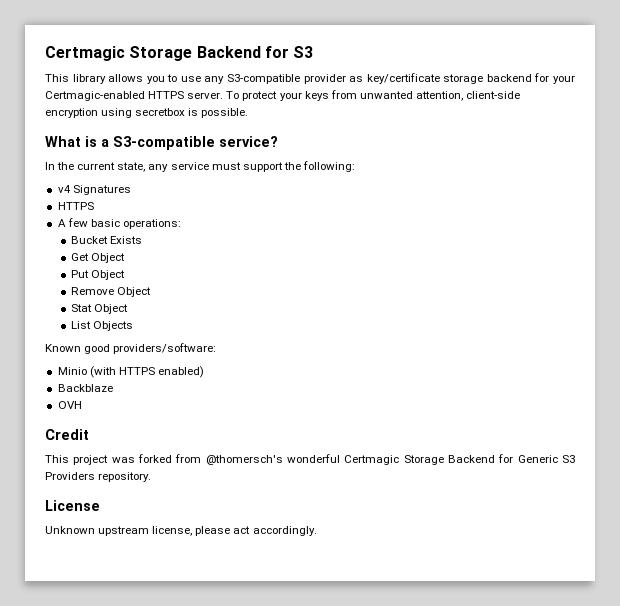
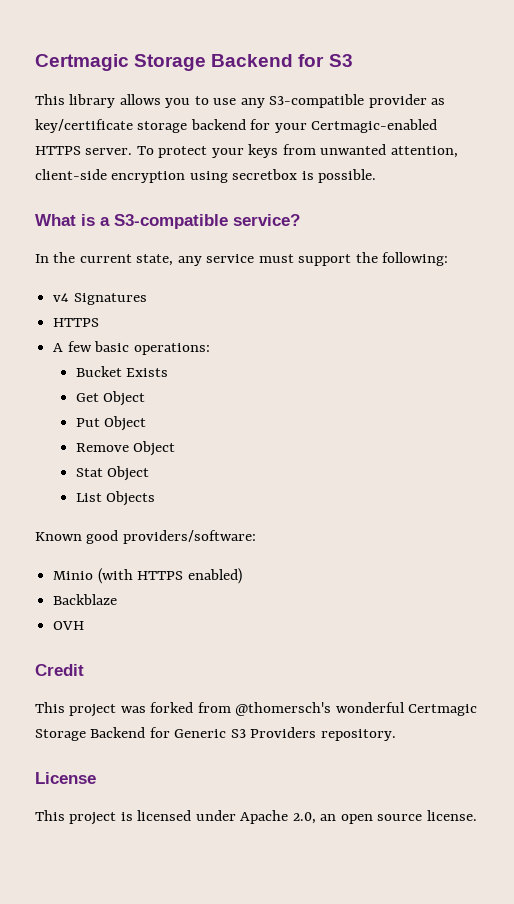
- Unknown upstream license, please act accordingly.
+ This project is licensed under Apache 2.0, an open source license.

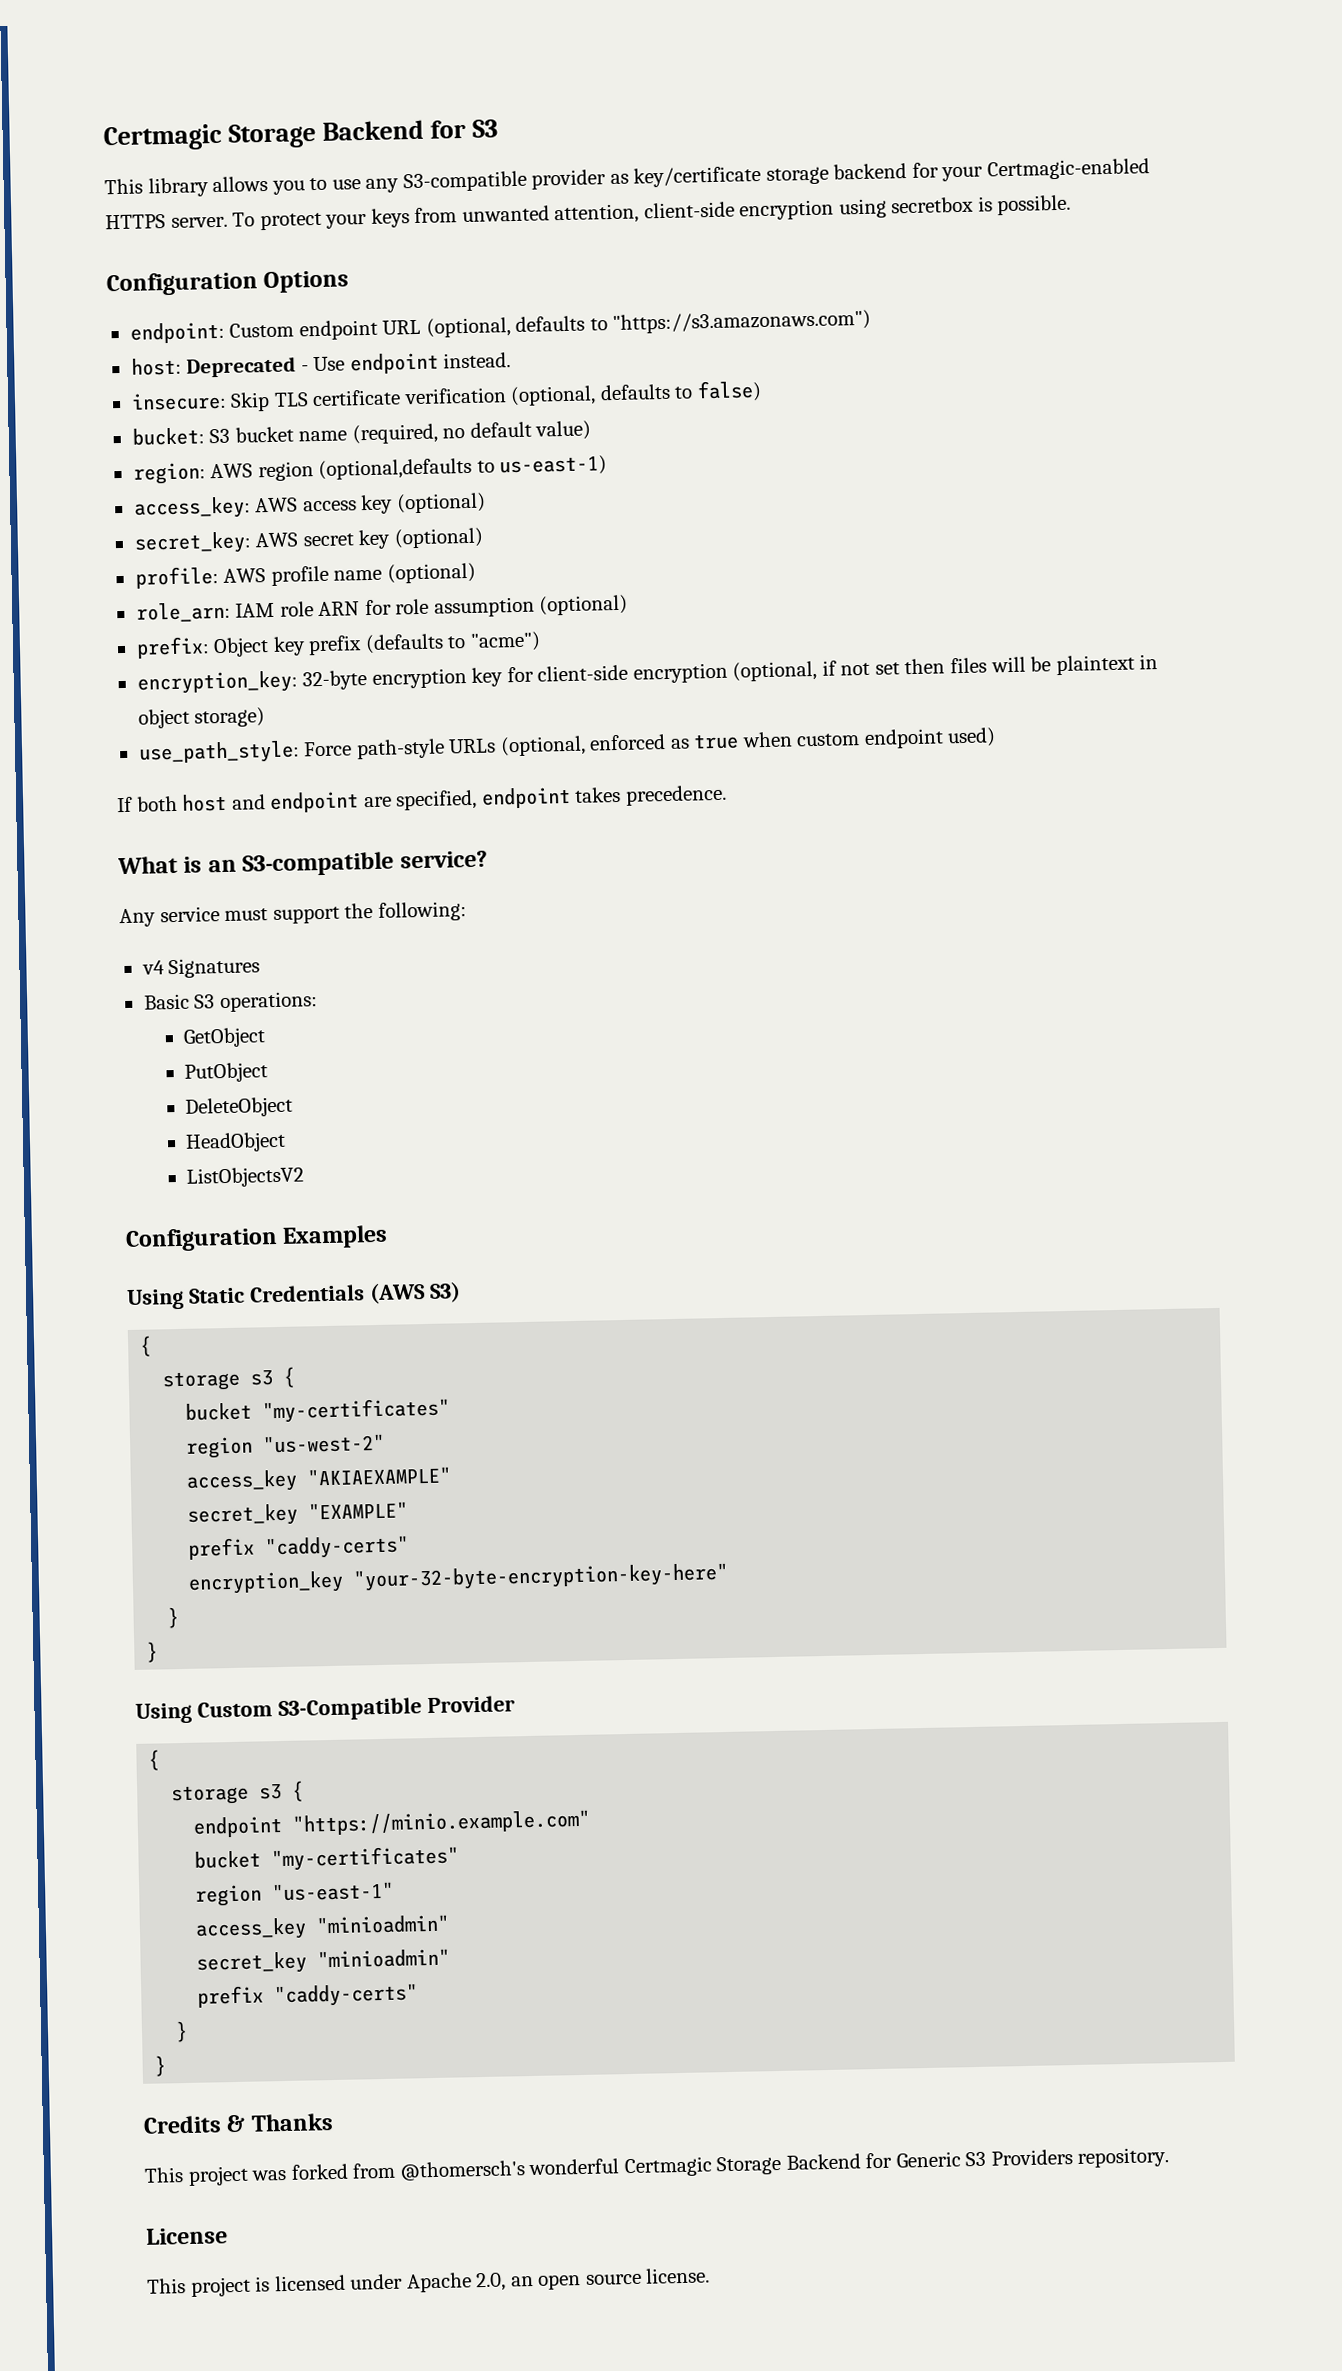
+ Configuration Options
+ endpoint: Custom endpoint URL (optional, defaults to "https://s3.amazonaws.com")
+ host: Deprecated - Use endpoint instead.
+ insecure: Skip TLS certificate verification (optional, defaults to false)
+ bucket: S3 bucket name (required, no default value)
+ region: AWS region (optional,defaults to us-east-1)
+ access_key: AWS access key (optional)
+ secret_key: AWS secret key (optional)
+ profile: AWS profile name (optional)
+ role_arn: IAM role ARN for role assumption (optional)
+ prefix: Object key prefix (defaults to "acme")
+ encryption_key: 32-byte encryption key for client-side encryption (optional, if not set then files will be plaintext in object storage)
+ use_path_style: Force path-style URLs (optional, enforced as true when custom endpoint used)
+ If both host and endpoint are specified, endpoint takes precedence.
- What is a S3-compatible service?
+ What is an S3-compatible service?
- In the current state, any service must support the following:
+ Any service must support the following:
  v4 Signatures
- HTTPS
- A few basic operations:
- Bucket Exists
- Get Object
- Put Object
- Remove Object
- Stat Object
- List Objects
- Known good providers/software:
- Minio (with HTTPS enabled)
- Backblaze
- OVH
- Credit
+ Basic S3 operations:
+ GetObject
+ PutObject
+ DeleteObject
+ HeadObject
+ ListObjectsV2
+ Configuration Examples
+ Using Static Credentials (AWS S3)
+ {
+ storage s3 {
+ bucket "my-certificates"
+ region "us-west-2"
+ access_key "AKIAEXAMPLE"
+ secret_key "EXAMPLE"
+ prefix "caddy-certs"
+ encryption_key "your-32-byte-encryption-key-here"
+ }
+ }
+ Using Custom S3-Compatible Provider
+ {
+ storage s3 {
+ endpoint "https://minio.example.com"
+ bucket "my-certificates"
+ region "us-east-1"
+ access_key "minioadmin"
+ secret_key "minioadmin"
+ prefix "caddy-certs"
+ }
+ }
+ Credits & Thanks

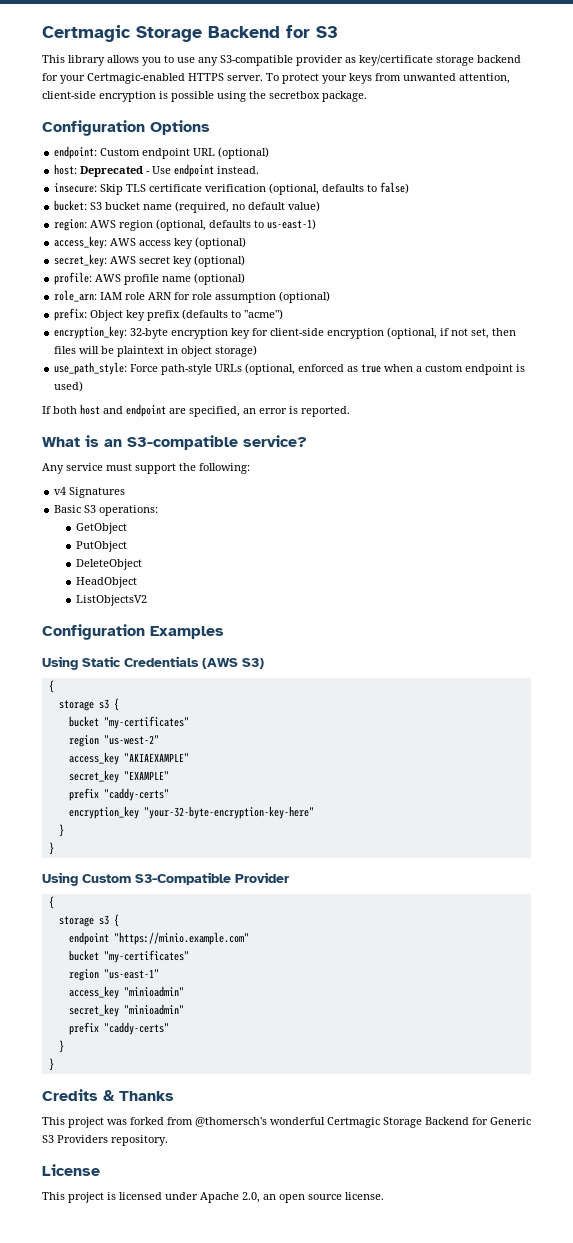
- To protect your keys from unwanted attention, client-side encryption using secretbox is possible.
+ To protect your keys from unwanted attention, client-side encryption is possible using the secretbox package.
- endpoint: Custom endpoint URL (optional, defaults to "https://s3.amazonaws.com")
+ endpoint: Custom endpoint URL (optional)
- region: AWS region (optional,defaults to us-east-1)
+ region: AWS region (optional, defaults to us-east-1)
- encryption_key: 32-byte encryption key for client-side encryption (optional, if not set then files will be plaintext in object storage)
+ encryption_key: 32-byte encryption key for client-side encryption (optional, if not set, then files will be plaintext in object storage)
- use_path_style: Force path-style URLs (optional, enforced as true when custom endpoint used)
+ use_path_style: Force path-style URLs (optional, enforced as true when a custom endpoint is used)
- If both host and endpoint are specified, endpoint takes precedence.
+ If both host and endpoint are specified, an error is reported.

